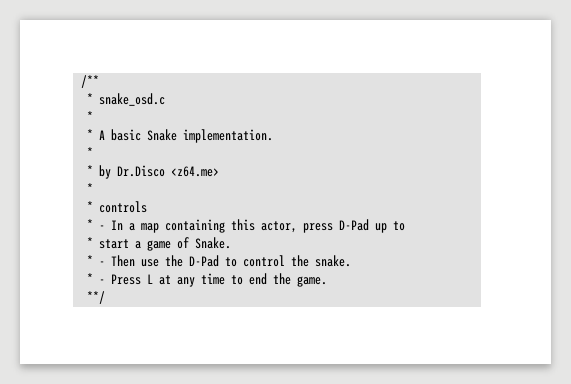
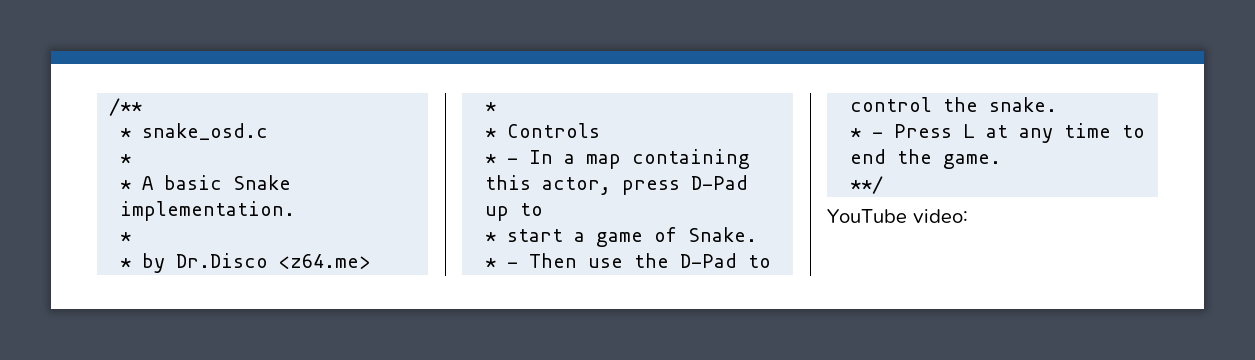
- * controls
+ * Controls
+ YouTube video:

